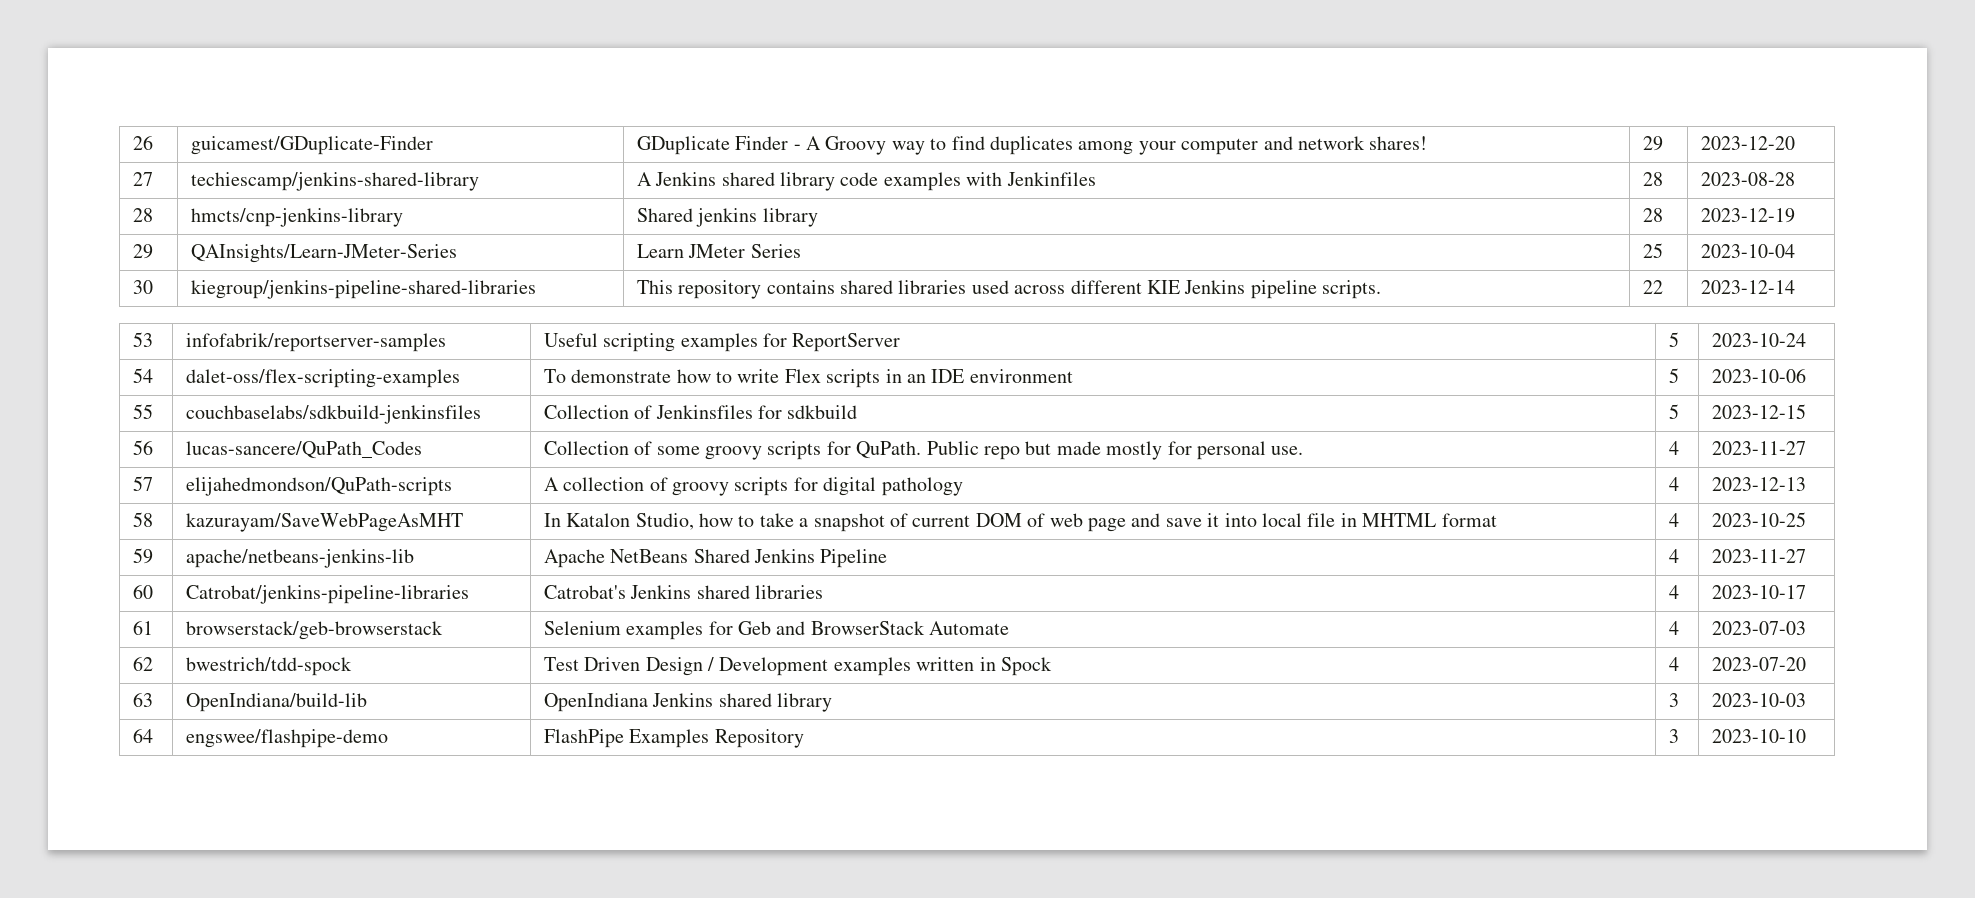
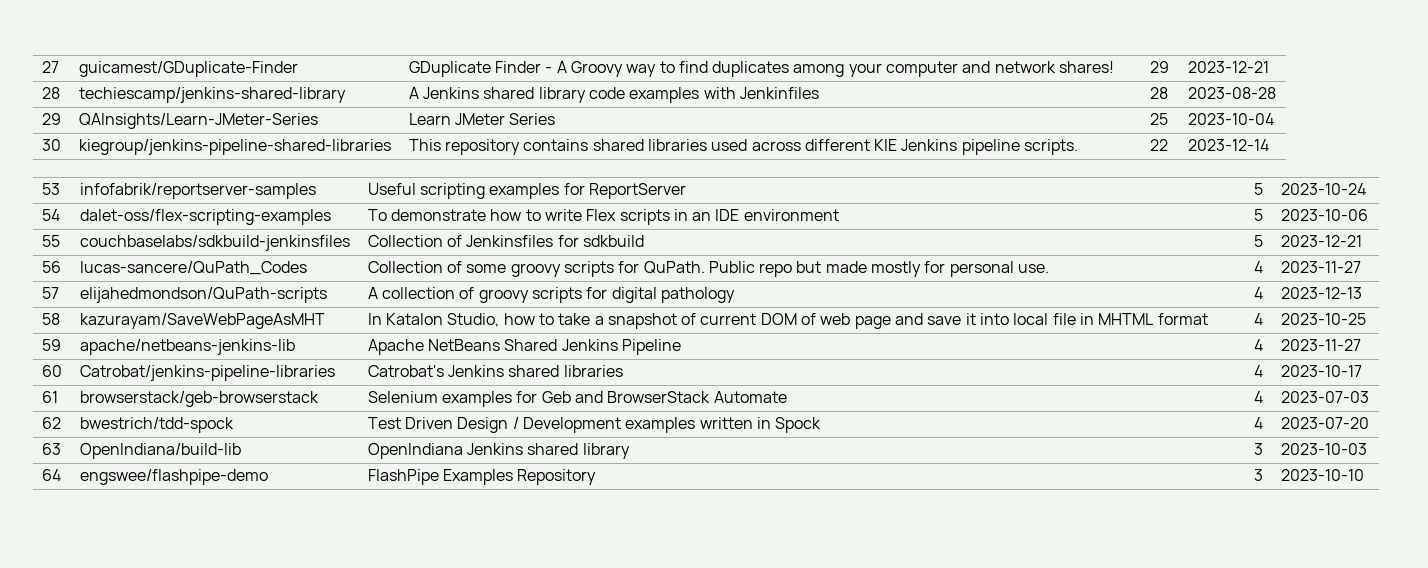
- 26 | guicamest/GDuplicate-Finder | GDuplicate Finder - A Groovy way to find duplicates among your computer and network shares! | 29 | 2023-12-20
- 27 | techiescamp/jenkins-shared-library | A Jenkins shared library code examples with Jenkinfiles | 28 | 2023-08-28
+ 27 | guicamest/GDuplicate-Finder | GDuplicate Finder - A Groovy way to find duplicates among your computer and network shares! | 29 | 2023-12-21
+ 28 | techiescamp/jenkins-shared-library | A Jenkins shared library code examples with Jenkinfiles | 28 | 2023-08-28
- 28 | hmcts/cnp-jenkins-library | Shared jenkins library | 28 | 2023-12-19
- 55 | couchbaselabs/sdkbuild-jenkinsfiles | Collection of Jenkinsfiles for sdkbuild | 5 | 2023-12-15
+ 55 | couchbaselabs/sdkbuild-jenkinsfiles | Collection of Jenkinsfiles for sdkbuild | 5 | 2023-12-21

